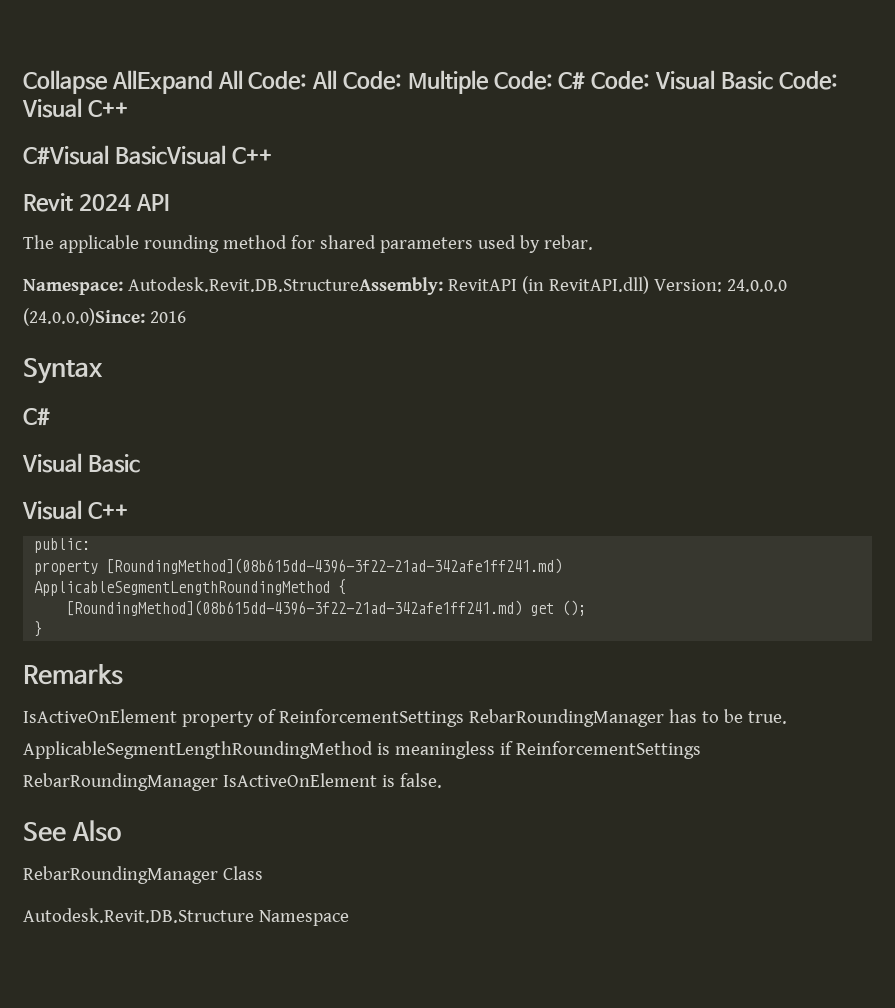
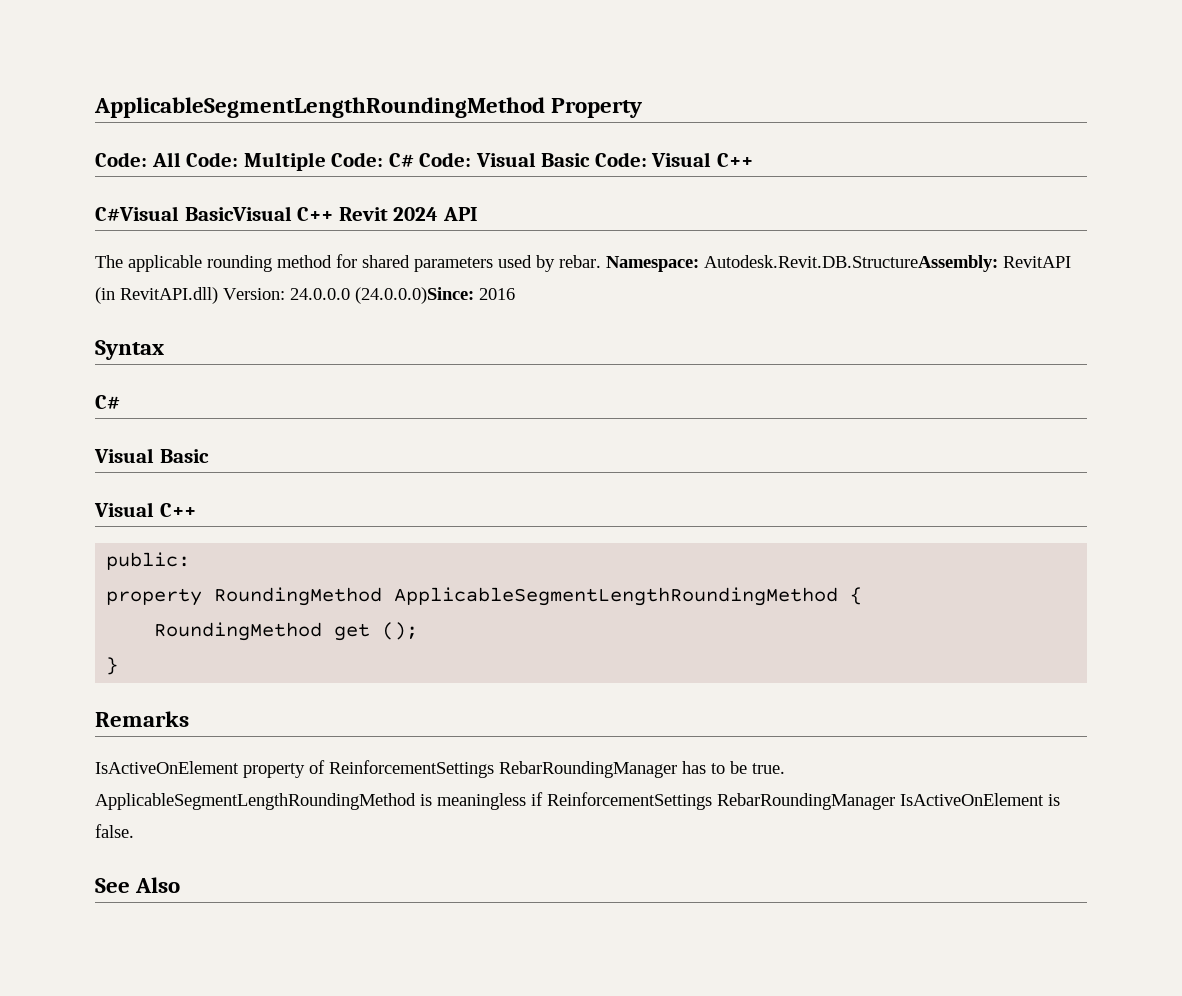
- Collapse AllExpand All Code: All Code: Multiple Code: C# Code: Visual Basic Code: Visual C++
+ ApplicableSegmentLengthRoundingMethod Property
+ Code: All Code: Multiple Code: C# Code: Visual Basic Code: Visual C++
- C#Visual BasicVisual C++
- Revit 2024 API
+ C#Visual BasicVisual C++ Revit 2024 API
- The applicable rounding method for shared parameters used by rebar.
- Namespace: Autodesk.Revit.DB.StructureAssembly: RevitAPI (in RevitAPI.dll) Version: 24.0.0.0 (24.0.0.0)Since: 2016
+ The applicable rounding method for shared parameters used by rebar. Namespace: Autodesk.Revit.DB.StructureAssembly: RevitAPI (in RevitAPI.dll) Version: 24.0.0.0 (24.0.0.0)Since: 2016
- property [RoundingMethod](08b615dd-4396-3f22-21ad-342afe1ff241.md) ApplicableSegmentLengthRoundingMethod {
+ property RoundingMethod ApplicableSegmentLengthRoundingMethod {
- [RoundingMethod](08b615dd-4396-3f22-21ad-342afe1ff241.md) get ();
+ RoundingMethod get ();
- RebarRoundingManager Class
- Autodesk.Revit.DB.Structure Namespace

